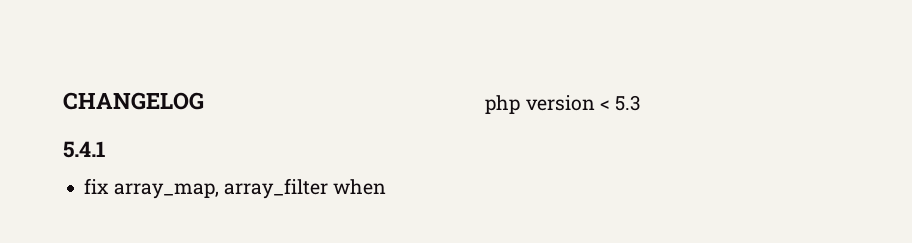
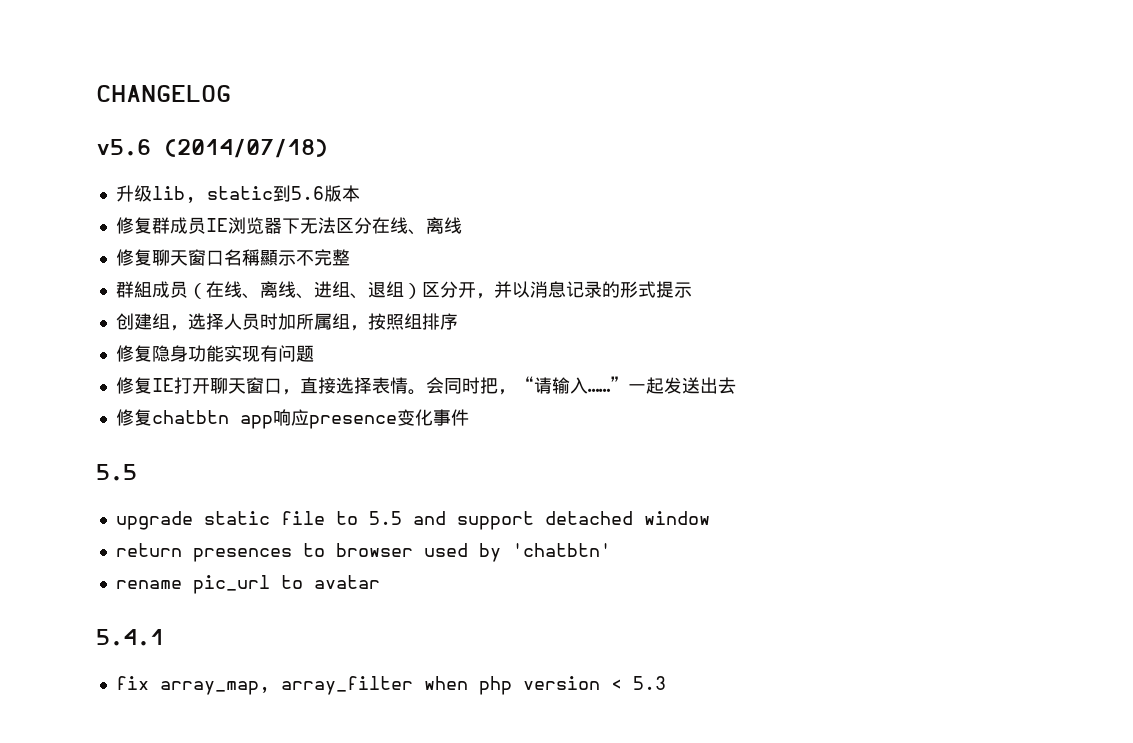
+ v5.6 (2014/07/18)
+ 升级lib, static到5.6版本
+ 修复群成员IE浏览器下无法区分在线、离线
+ 修复聊天窗口名稱顯示不完整
+ 群組成员（在线、离线、进组、退组）区分开，并以消息记录的形式提示
+ 创建组，选择人员时加所属组，按照组排序
+ 修复隐身功能实现有问题
+ 修复IE打开聊天窗口，直接选择表情。会同时把，“请输入……”一起发送出去
+ 修复chatbtn app响应presence变化事件
+ 5.5
+ upgrade static file to 5.5 and support detached window
+ return presences to browser used by 'chatbtn'
+ rename pic_url to avatar

